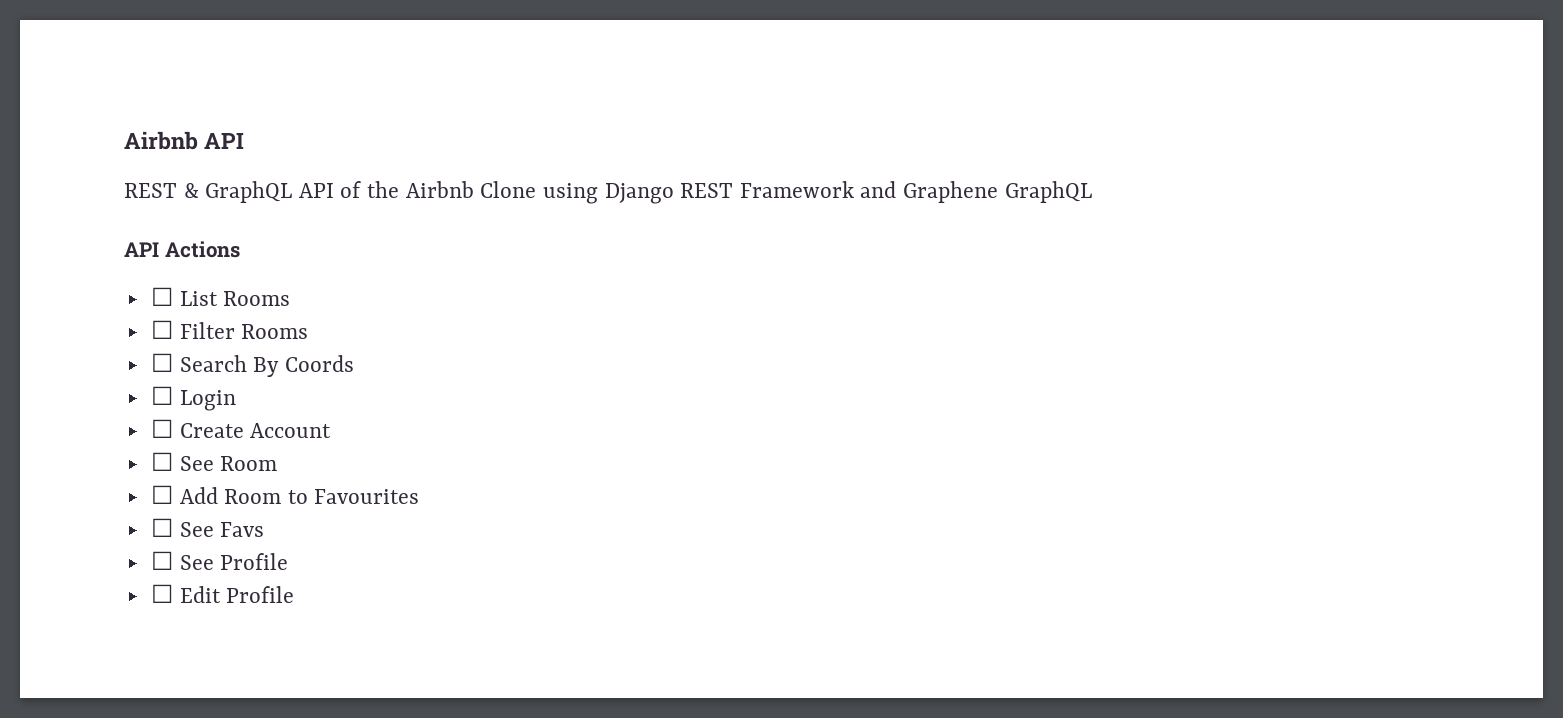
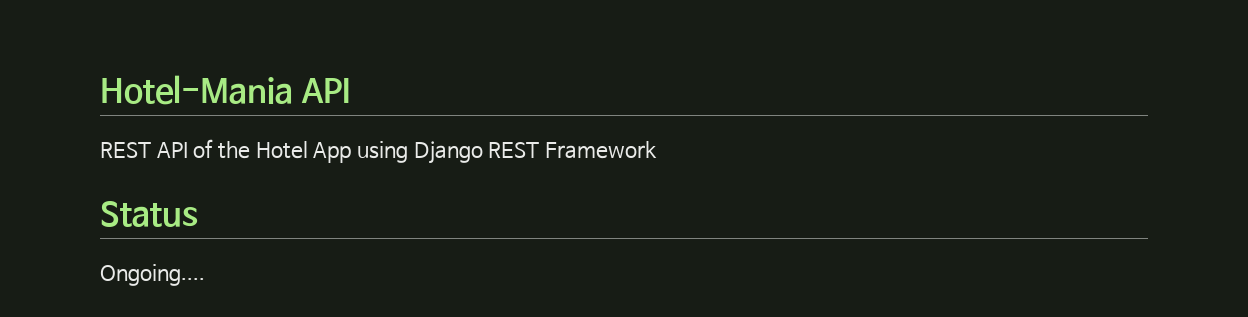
- Airbnb API
+ Hotel-Mania API
- REST & GraphQL API of the Airbnb Clone using Django REST Framework and Graphene GraphQL
- API Actions
- ☐ List Rooms
- ☐ Filter Rooms
- ☐ Search By Coords
- ☐ Login
- ☐ Create Account
- ☐ See Room
- ☐ Add Room to Favourites
- ☐ See Favs
- ☐ See Profile
- ☐ Edit Profile
+ REST API of the Hotel App using Django REST Framework
+ Status
+ Ongoing....

